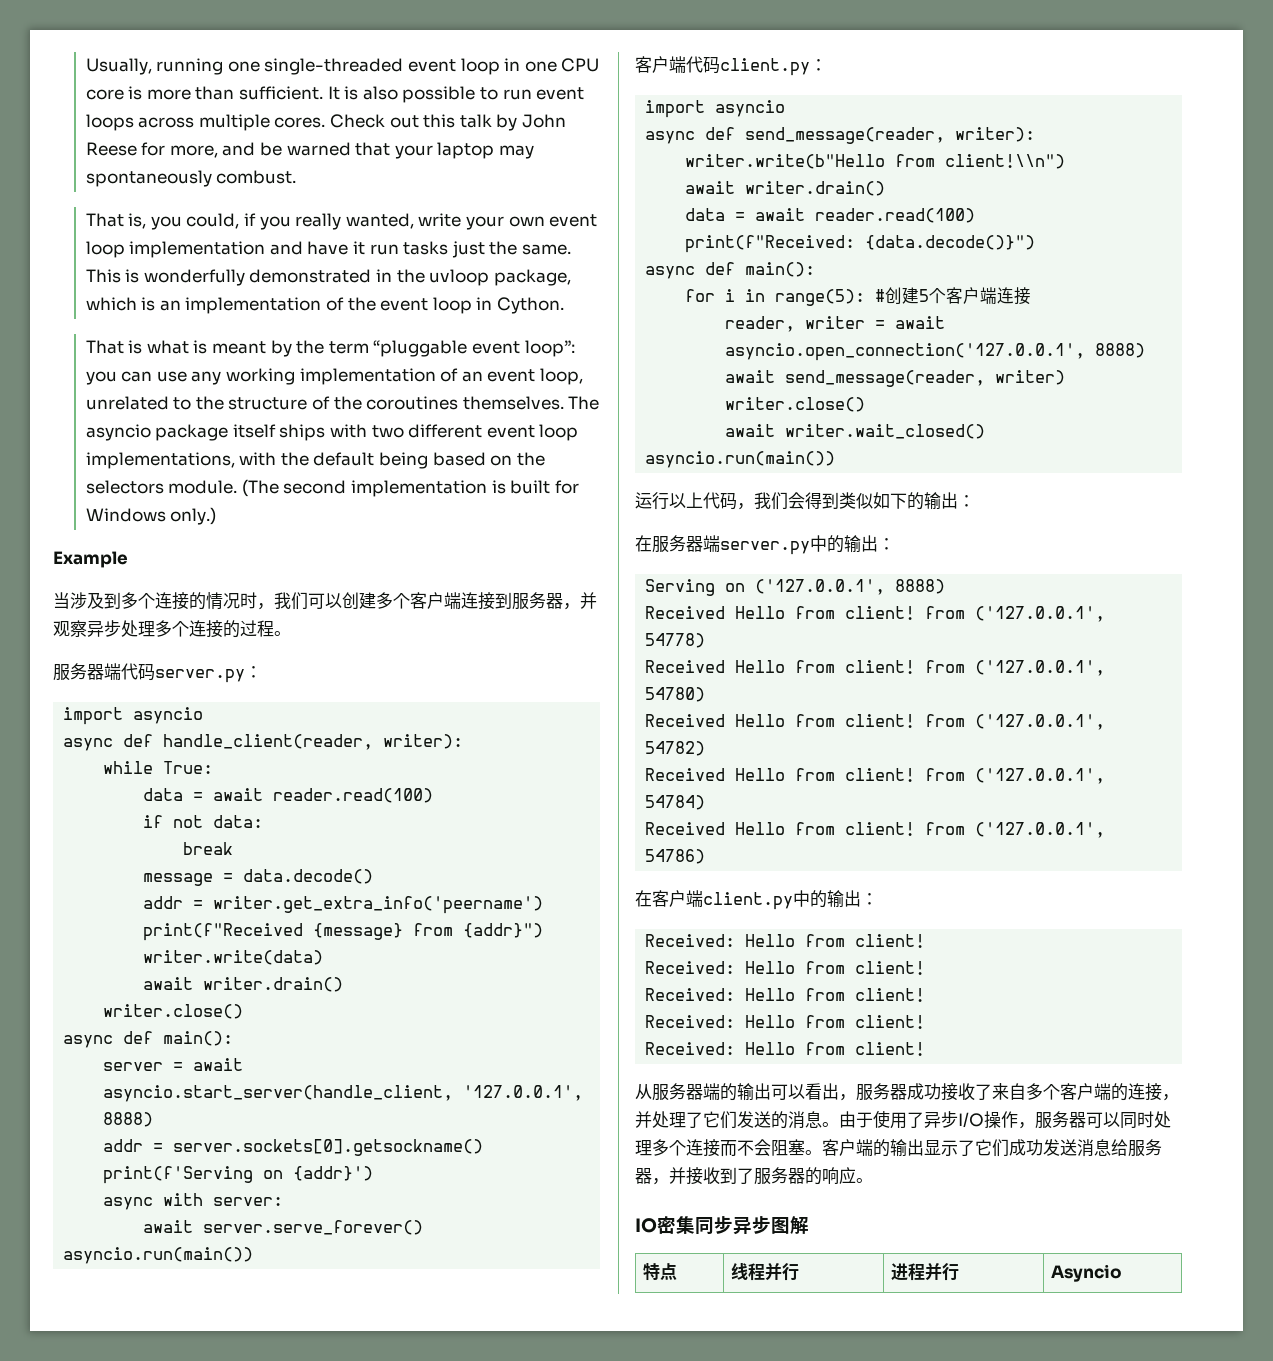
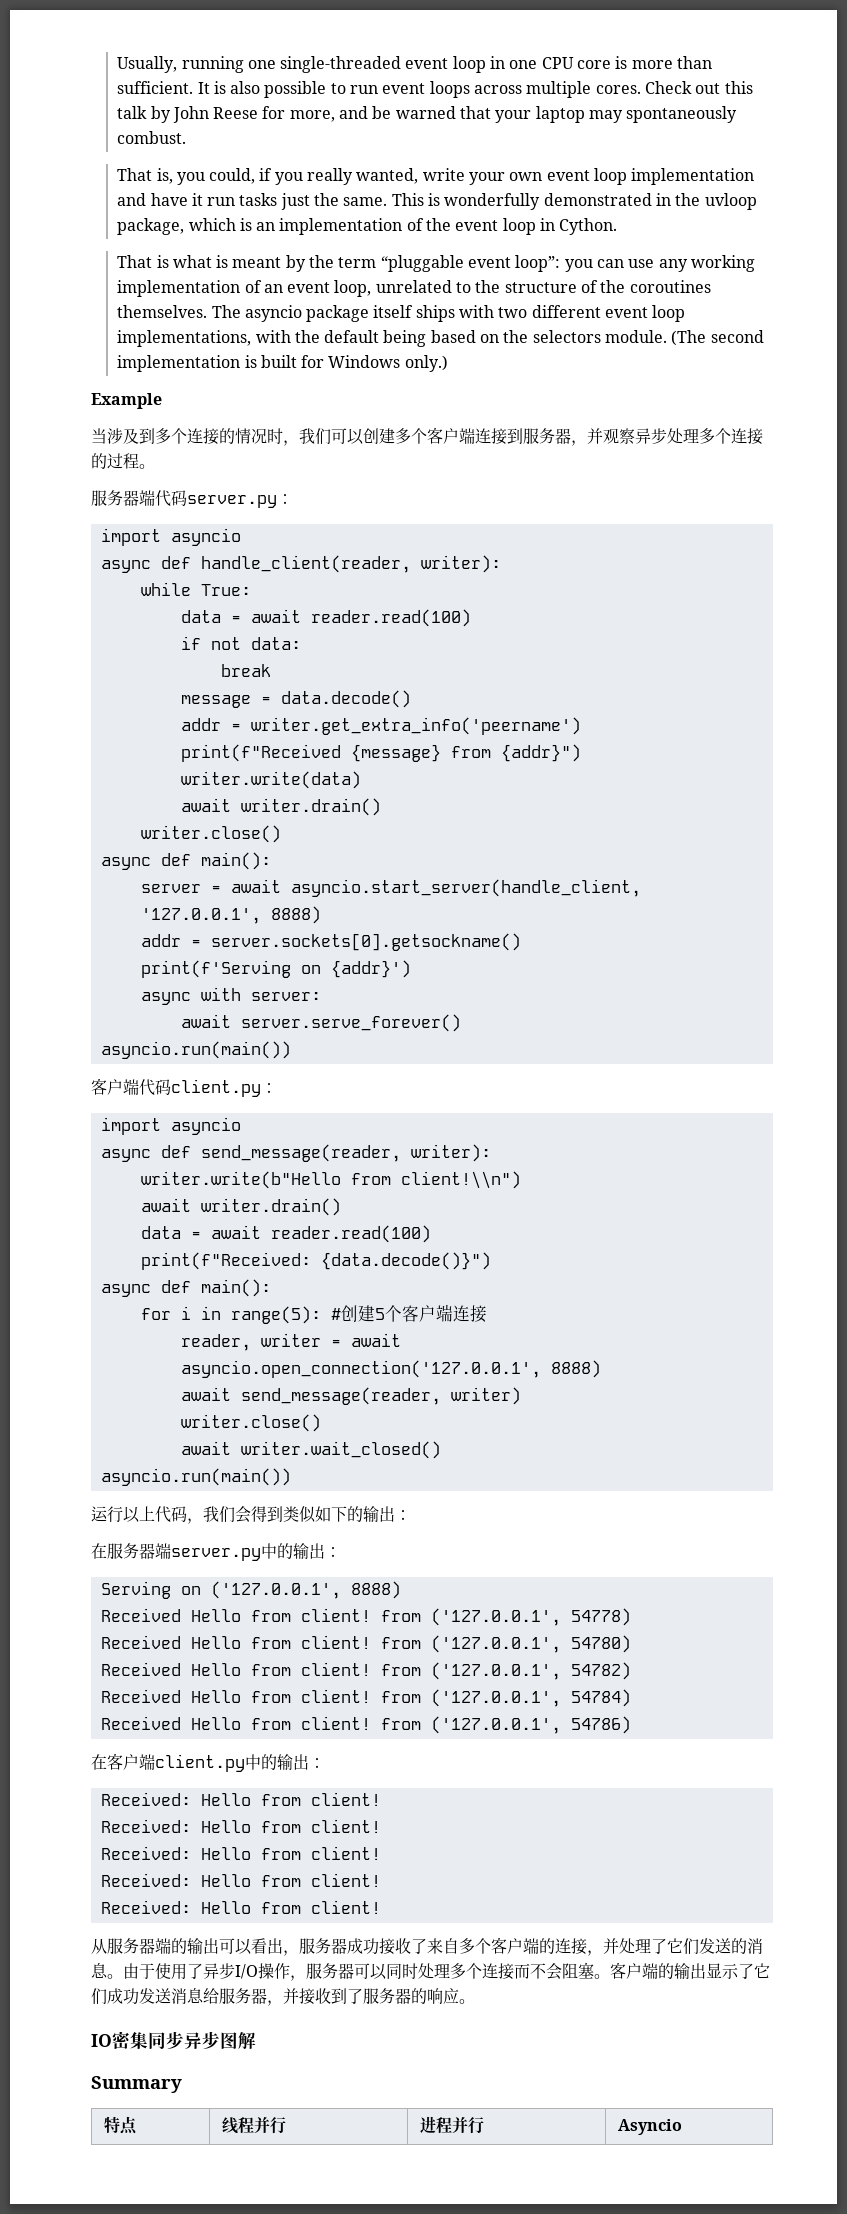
+ Summary

